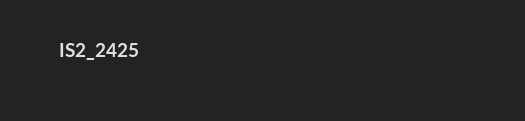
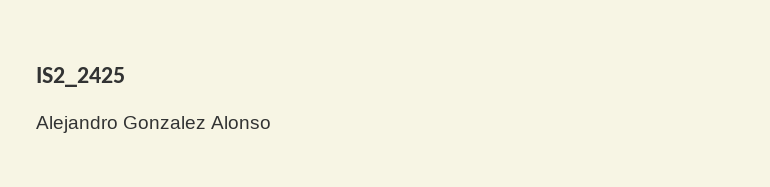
+ Alejandro Gonzalez Alonso

